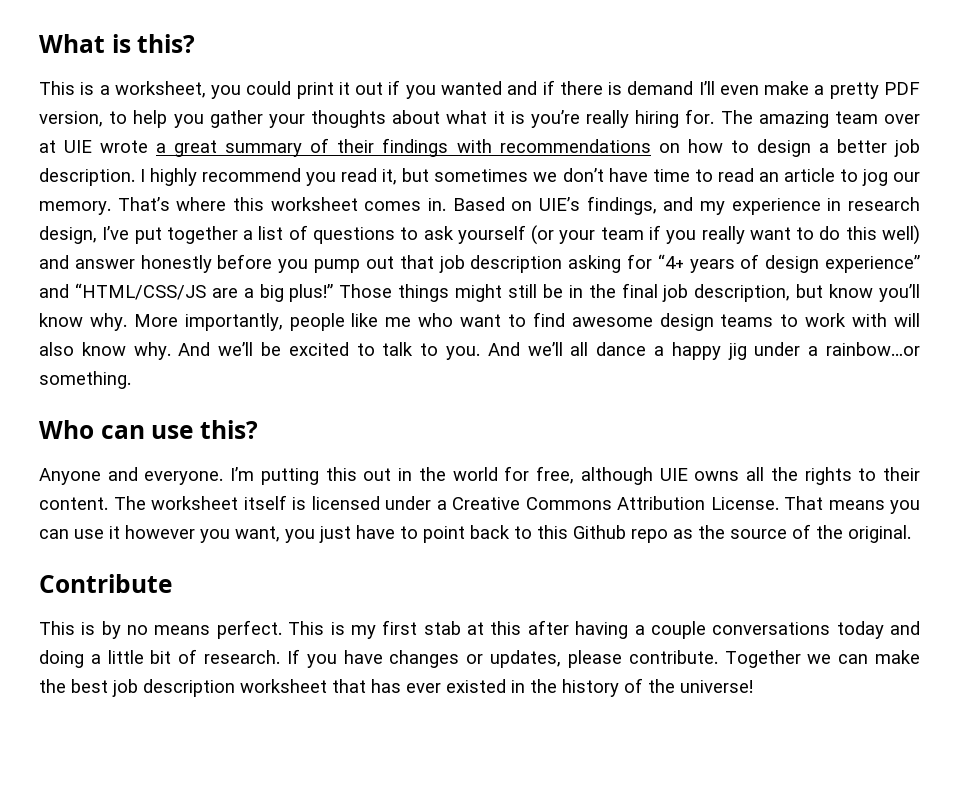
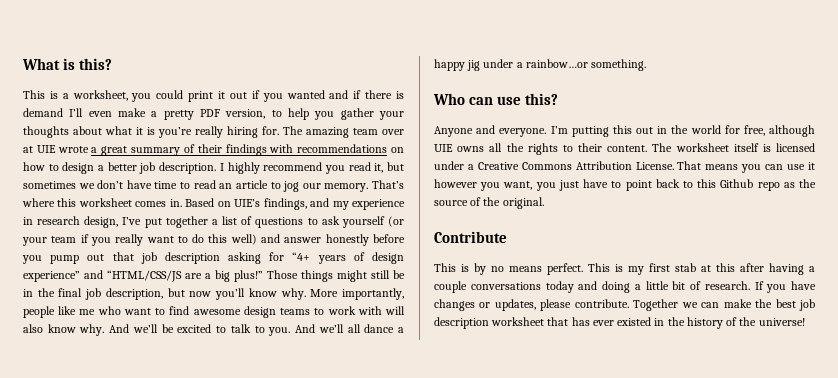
- Those things might still be in the final job description, but know you’ll know why.
+ Those things might still be in the final job description, but now you’ll know why.

